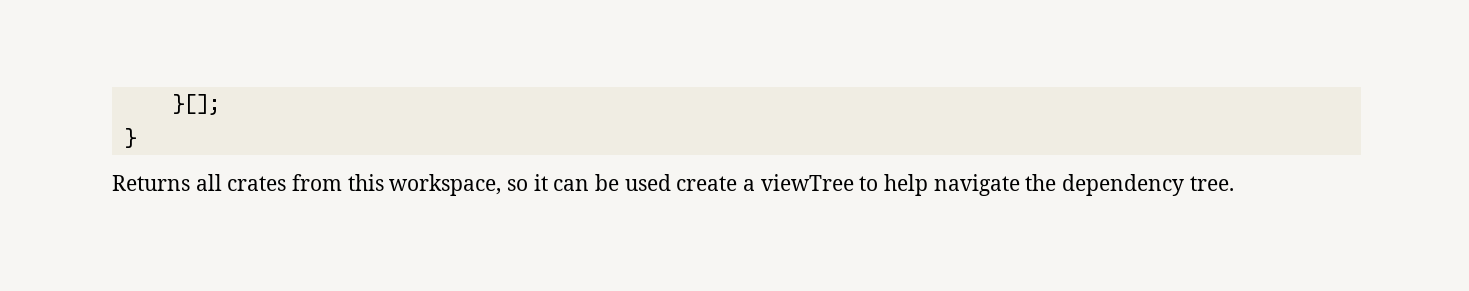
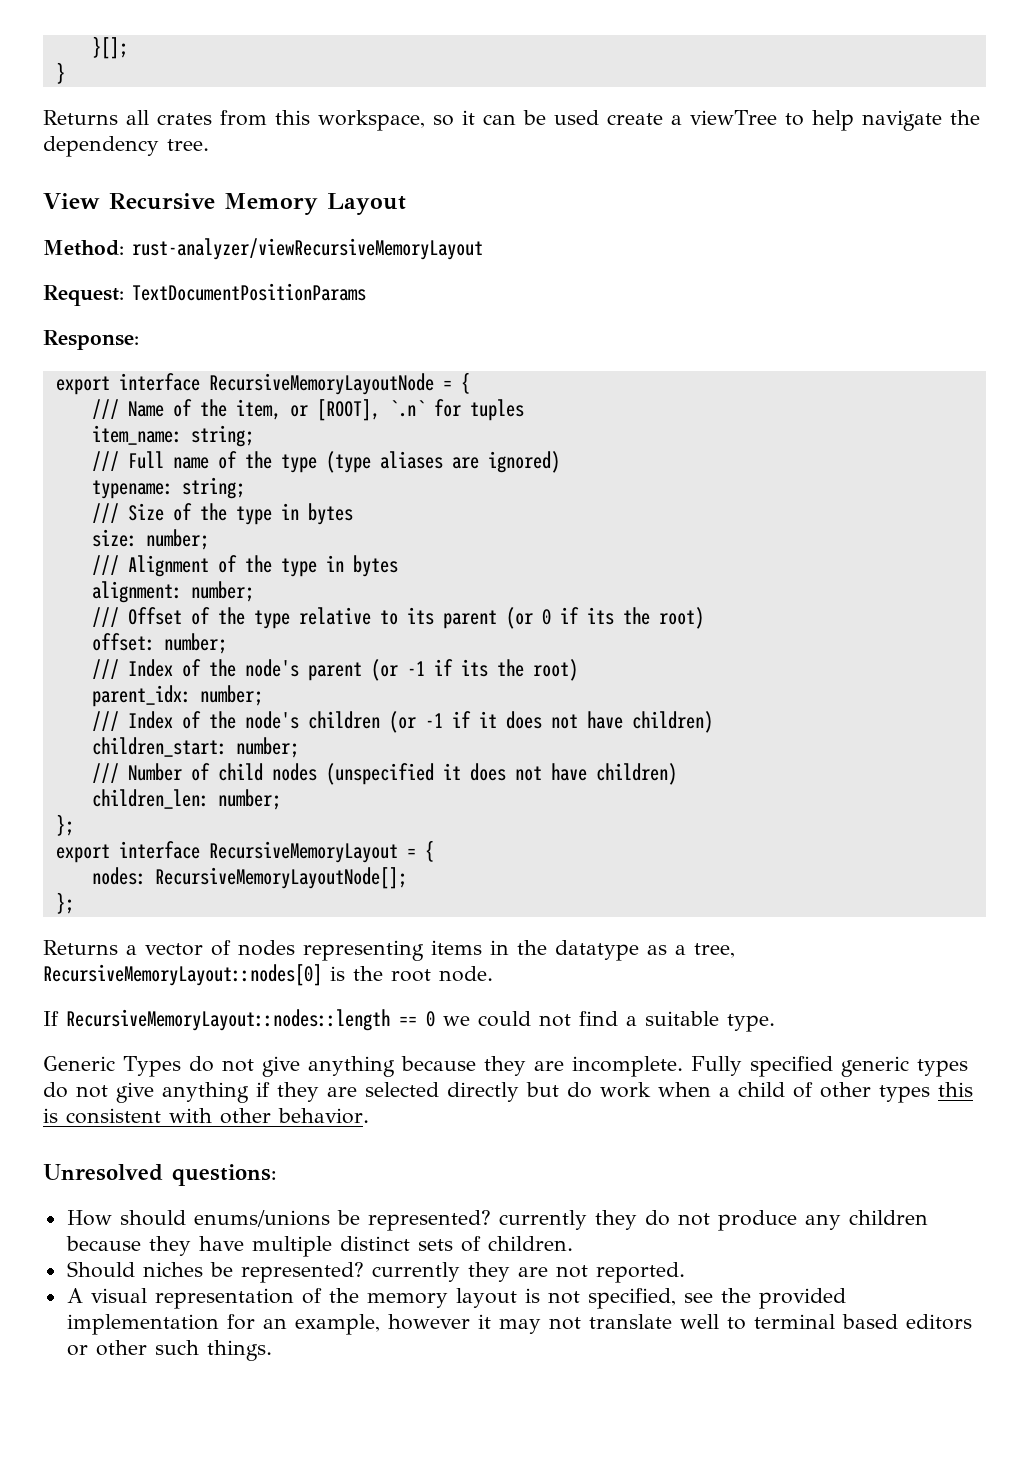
+ View Recursive Memory Layout
+ Method: rust-analyzer/viewRecursiveMemoryLayout
+ Request: TextDocumentPositionParams
+ Response:
+ export interface RecursiveMemoryLayoutNode = {
+ /// Name of the item, or [ROOT], `.n` for tuples
+ item_name: string;
+ /// Full name of the type (type aliases are ignored)
+ typename: string;
+ /// Size of the type in bytes
+ size: number;
+ /// Alignment of the type in bytes
+ alignment: number;
+ /// Offset of the type relative to its parent (or 0 if its the root)
+ offset: number;
+ /// Index of the node's parent (or -1 if its the root)
+ parent_idx: number;
+ /// Index of the node's children (or -1 if it does not have children)
+ children_start: number;
+ /// Number of child nodes (unspecified it does not have children)
+ children_len: number;
+ };
+ export interface RecursiveMemoryLayout = {
+ nodes: RecursiveMemoryLayoutNode[];
+ };
+ Returns a vector of nodes representing items in the datatype as a tree, RecursiveMemoryLayout::nodes[0] is the root node.
+ If RecursiveMemoryLayout::nodes::length == 0 we could not find a suitable type.
+ Generic Types do not give anything because they are incomplete. Fully specified generic types do not give anything if they are selected directly but do work when a child of other types this is consistent with other behavior.
+ Unresolved questions:
+ How should enums/unions be represented? currently they do not produce any children because they have multiple distinct sets of children.
+ Should niches be represented? currently they are not reported.
+ A visual representation of the memory layout is not specified, see the provided implementation for an example, however it may not translate well to terminal based editors or other such things.

